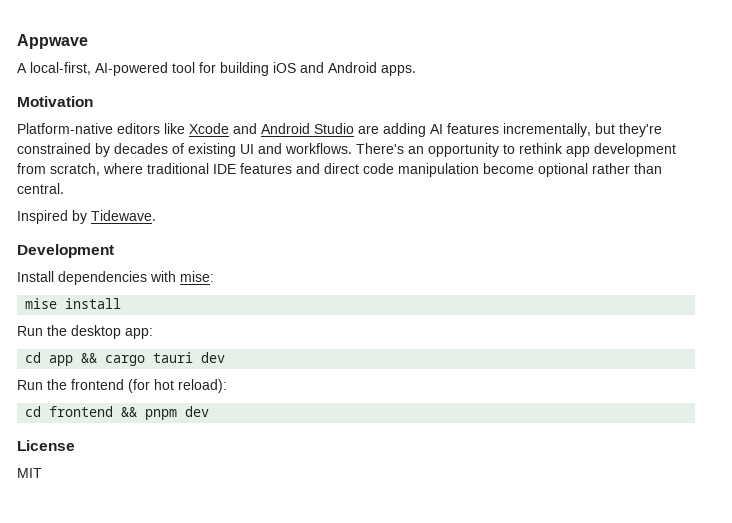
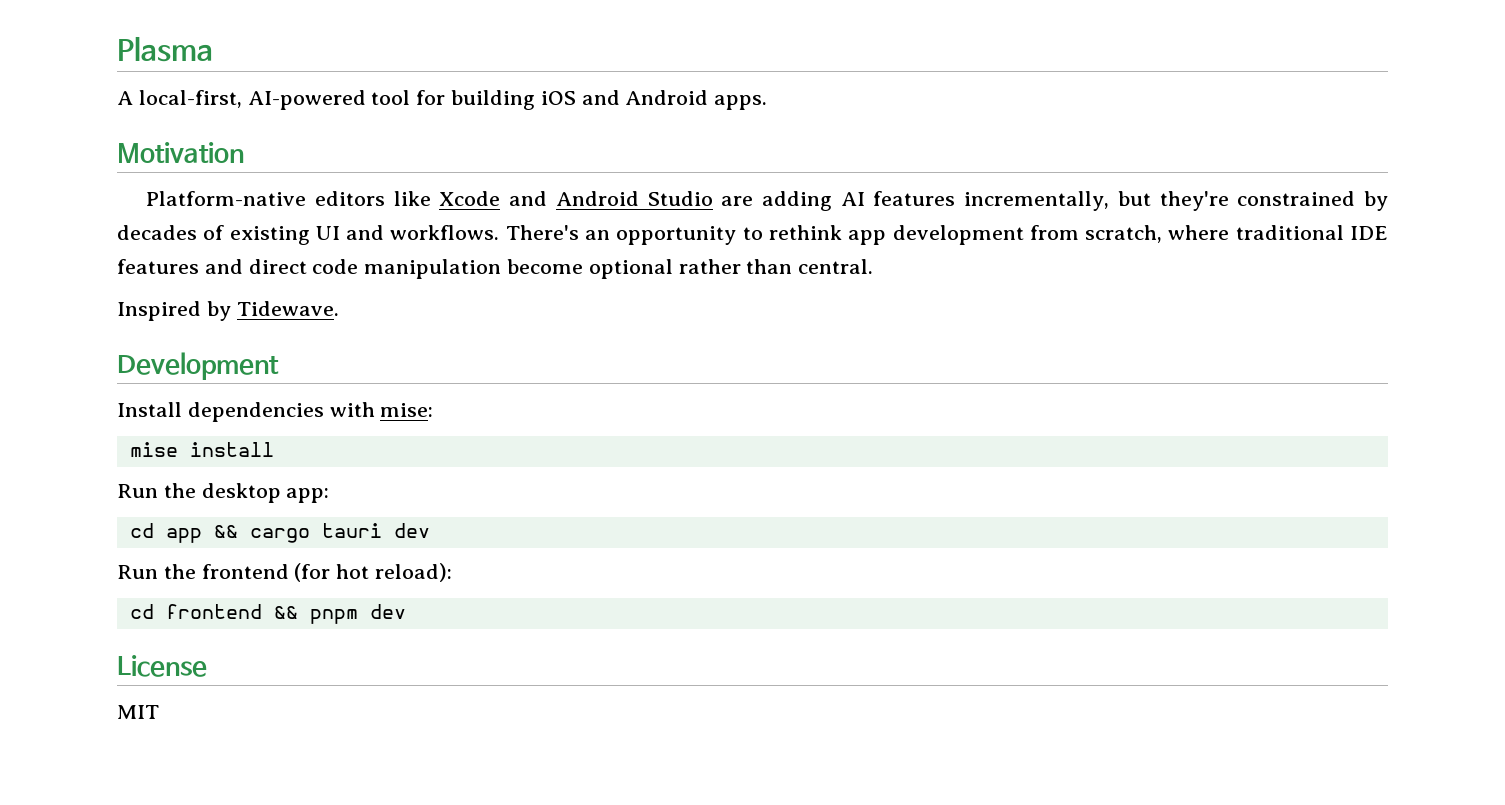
- Appwave
+ Plasma

